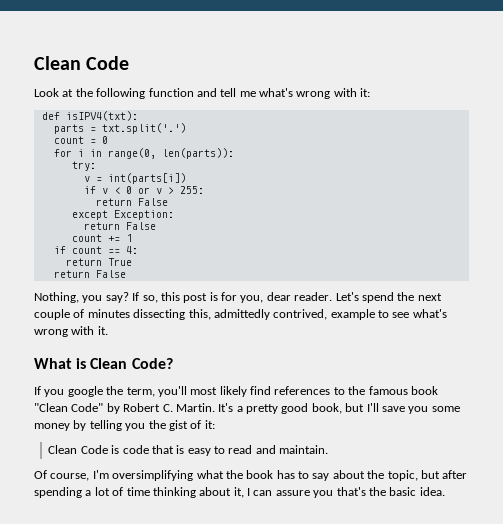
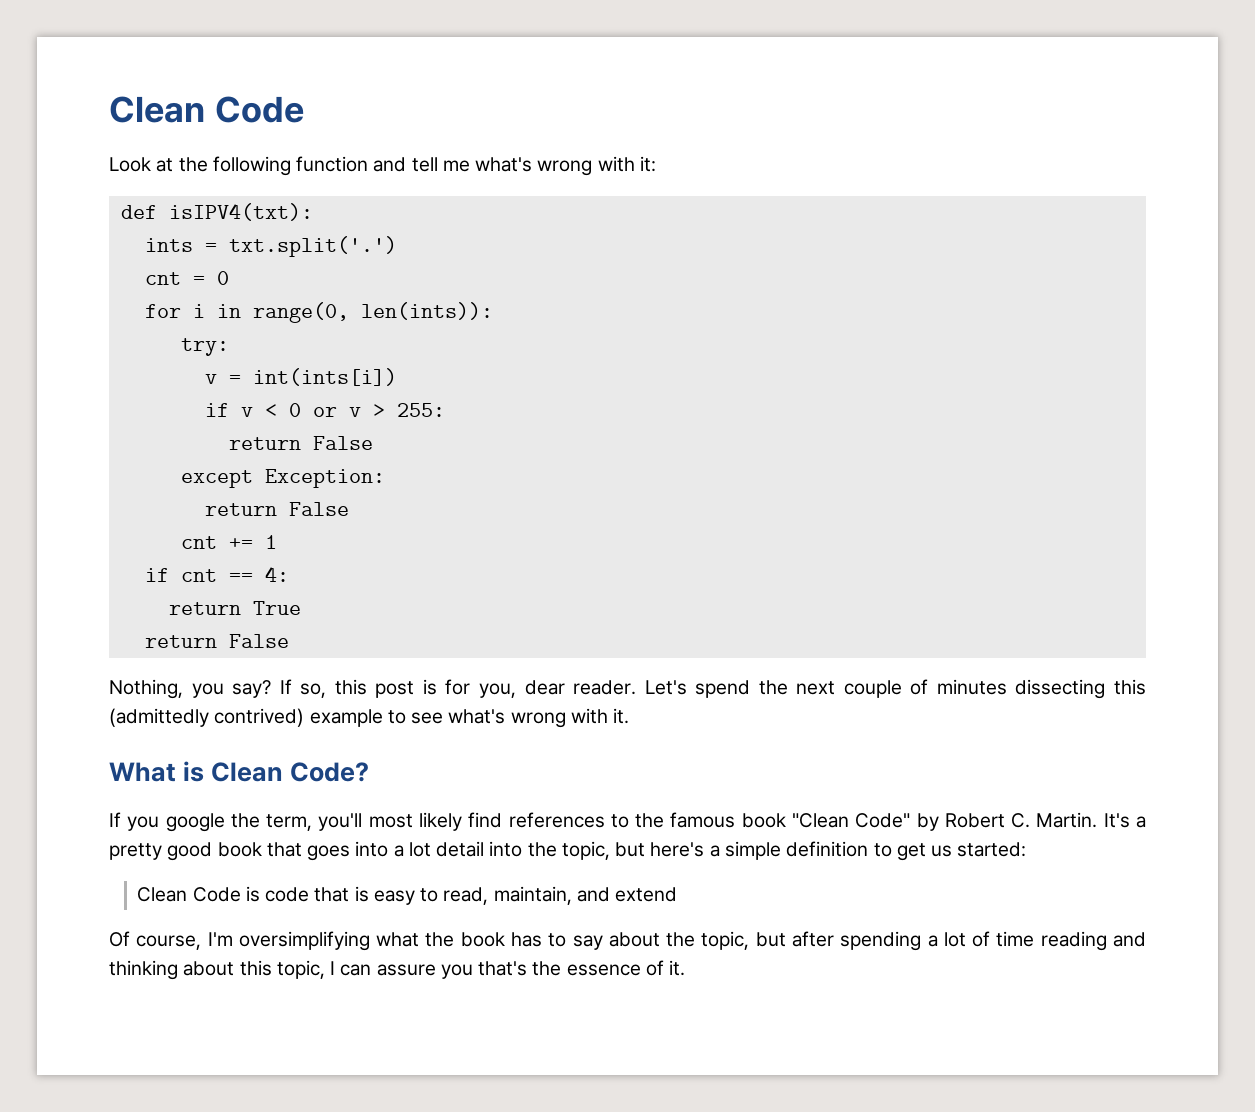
- parts = txt.split('.')
+ ints = txt.split('.')
- count = 0
+ cnt = 0
- for i in range(0, len(parts)):
+ for i in range(0, len(ints)):
- v = int(parts[i])
+ v = int(ints[i])
- count += 1
+ cnt += 1
- if count == 4:
+ if cnt == 4:
- Let's spend the next couple of minutes dissecting this, admittedly contrived, example to see what's wrong with it.
+ Let's spend the next couple of minutes dissecting this (admittedly contrived) example to see what's wrong with it.
- It's a pretty good book, but I'll save you some money by telling you the gist of it:
+ It's a pretty good book that goes into a lot detail into the topic, but here's a simple definition to get us started:
- Clean Code is code that is easy to read and maintain.
+ Clean Code is code that is easy to read, maintain, and extend
- Of course, I'm oversimplifying what the book has to say about the topic, but after spending a lot of time thinking about it, I can assure you that's the basic idea.
+ Of course, I'm oversimplifying what the book has to say about the topic, but after spending a lot of time reading and thinking about this topic, I can assure you that's the essence of it.

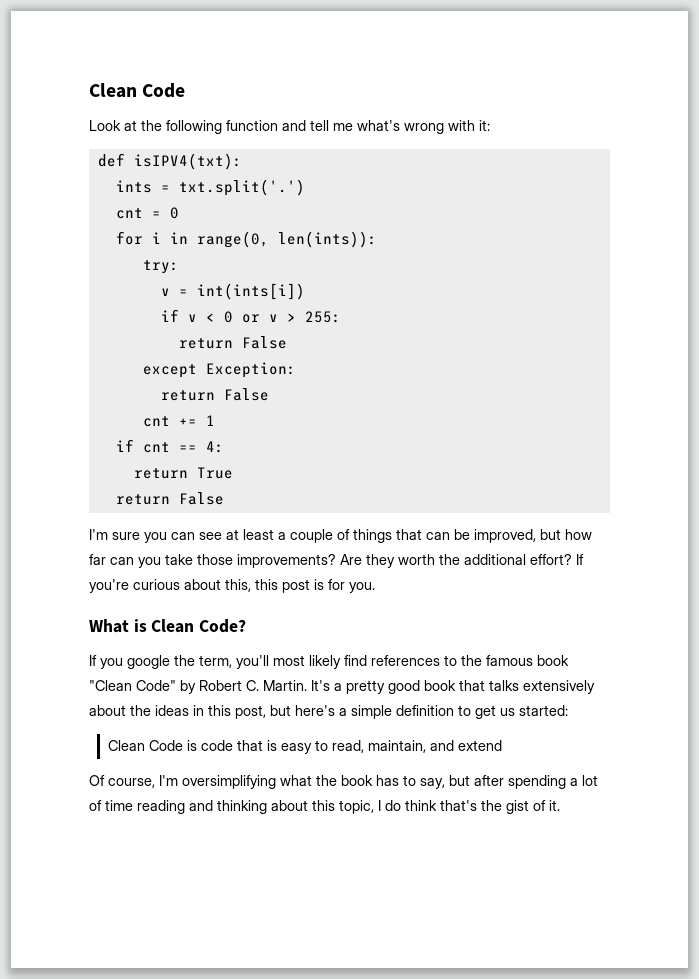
- Nothing, you say? If so, this post is for you, dear reader. Let's spend the next couple of minutes dissecting this (admittedly contrived) example to see what's wrong with it.
+ I'm sure you can see at least a couple of things that can be improved, but how far can you take those improvements? Are they worth the additional effort? If you're curious about this, this post is for you.
- It's a pretty good book that goes into a lot detail into the topic, but here's a simple definition to get us started:
+ It's a pretty good book that talks extensively about the ideas in this post, but here's a simple definition to get us started:
- Of course, I'm oversimplifying what the book has to say about the topic, but after spending a lot of time reading and thinking about this topic, I can assure you that's the essence of it.
+ Of course, I'm oversimplifying what the book has to say, but after spending a lot of time reading and thinking about this topic, I do think that's the gist of it.

